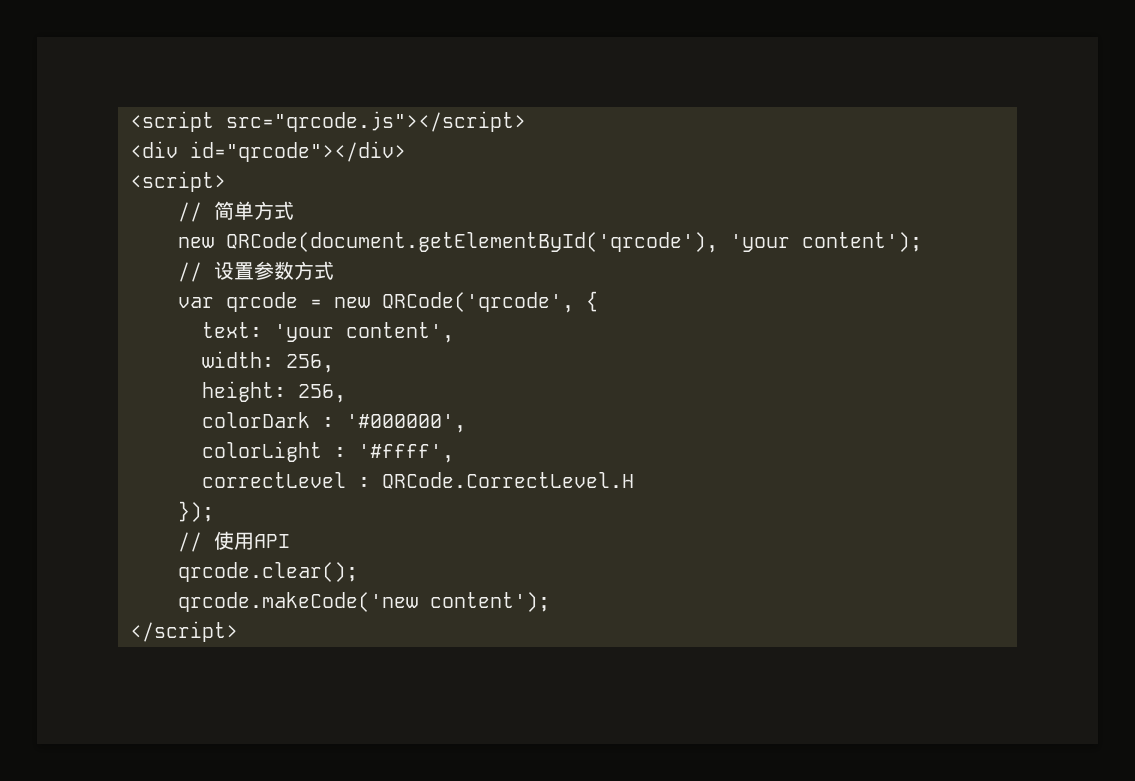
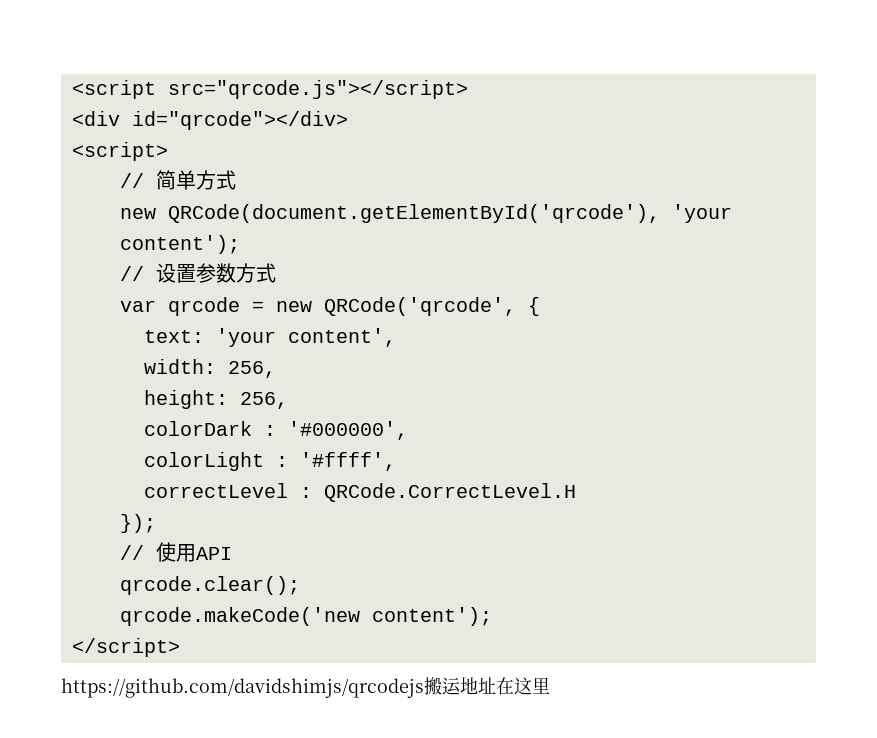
+ https://github.com/davidshimjs/qrcodejs搬运地址在这里

